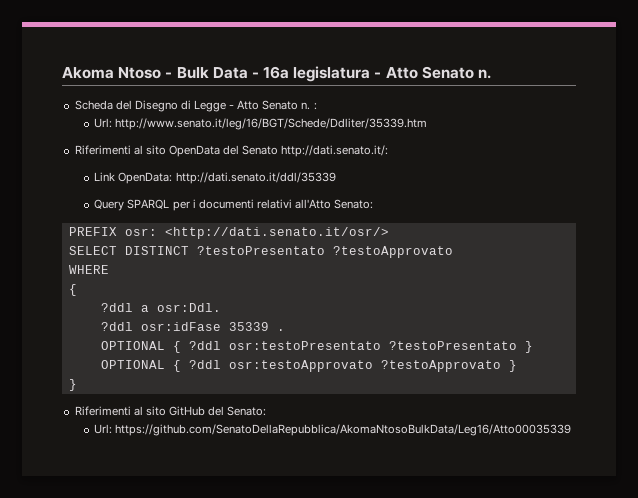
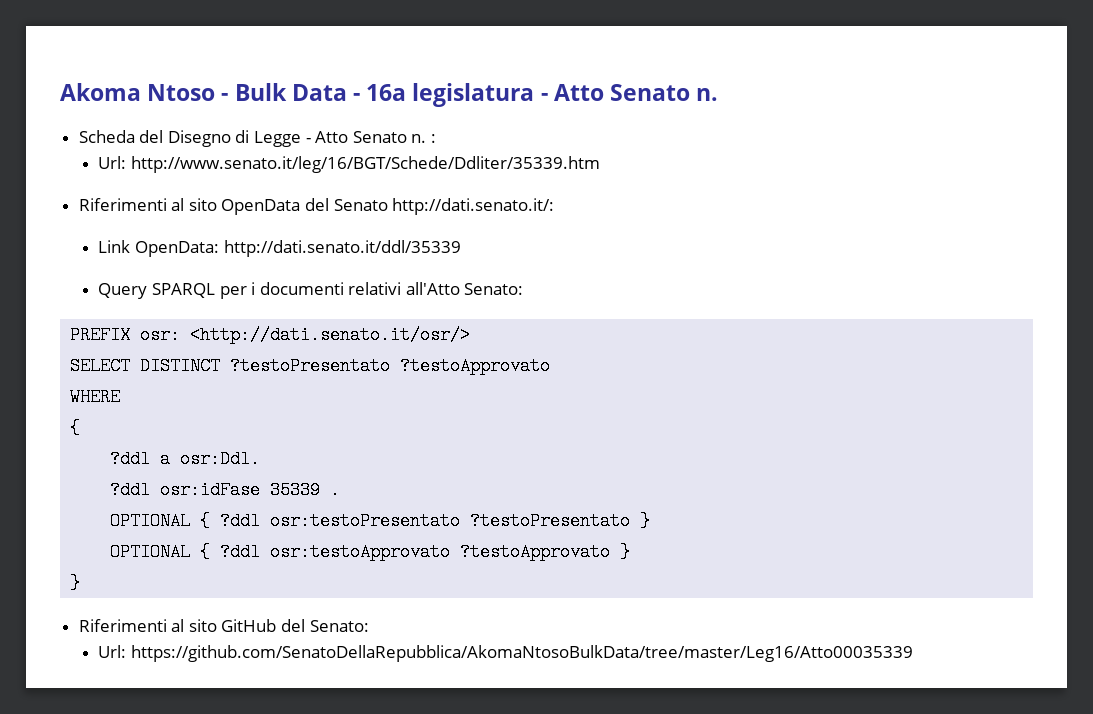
- Url: https://github.com/SenatoDellaRepubblica/AkomaNtosoBulkData/Leg16/Atto00035339
+ Url: https://github.com/SenatoDellaRepubblica/AkomaNtosoBulkData/tree/master/Leg16/Atto00035339

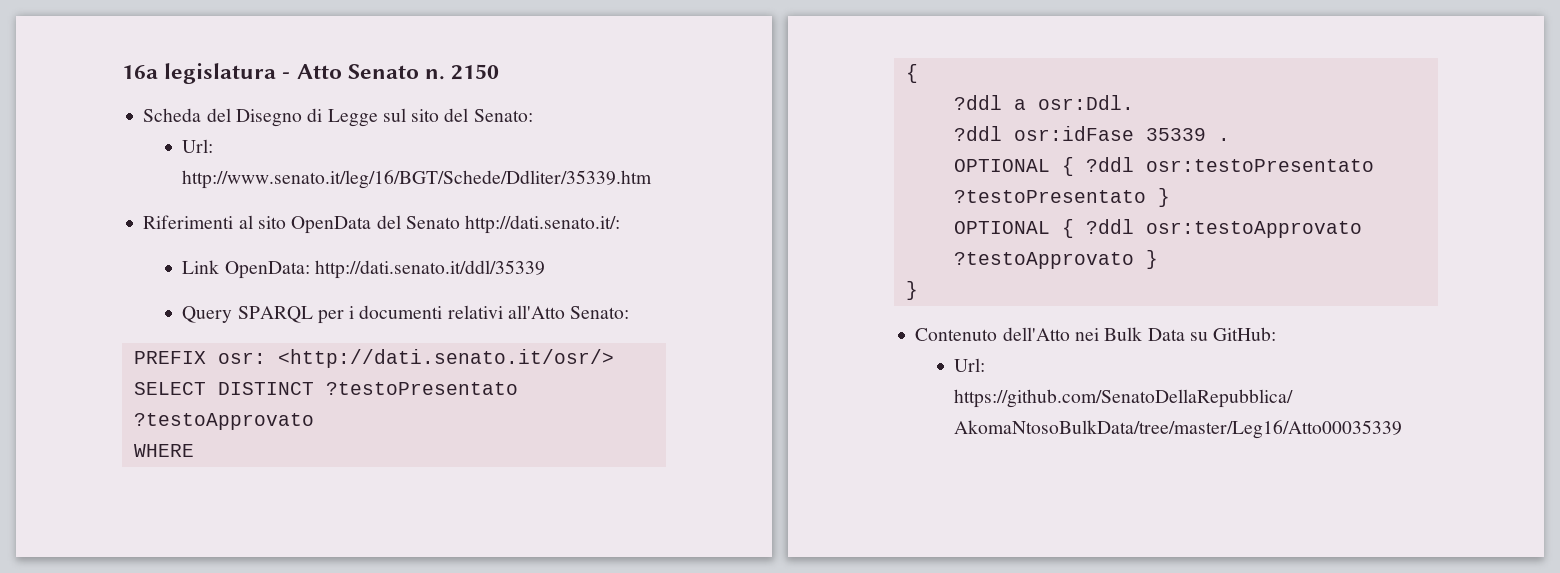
- Akoma Ntoso - Bulk Data - 16a legislatura - Atto Senato n.
+ 16a legislatura - Atto Senato n. 2150
- Scheda del Disegno di Legge - Atto Senato n. :
+ Scheda del Disegno di Legge sul sito del Senato:
- Riferimenti al sito GitHub del Senato:
+ Contenuto dell'Atto nei Bulk Data su GitHub:

